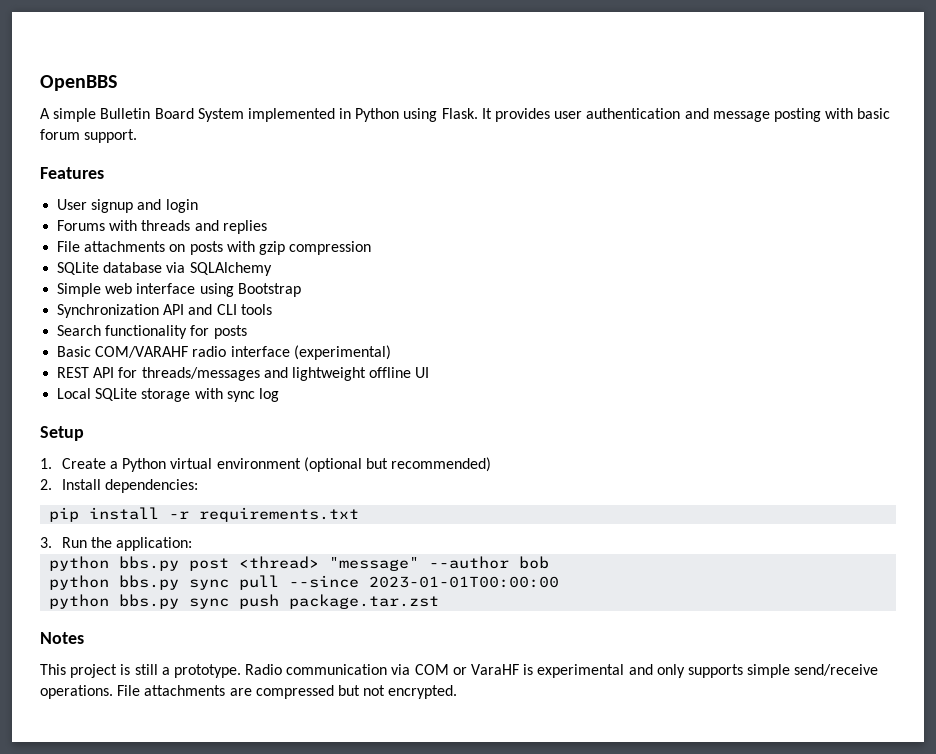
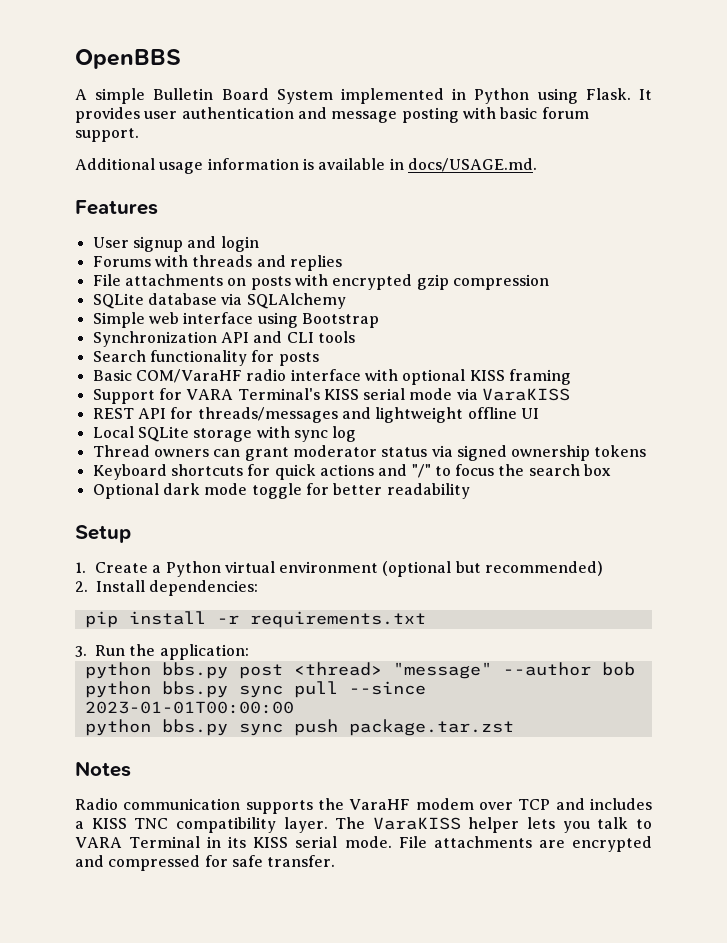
+ Additional usage information is available in docs/USAGE.md.
- File attachments on posts with gzip compression
+ File attachments on posts with encrypted gzip compression
- Basic COM/VARAHF radio interface (experimental)
+ Basic COM/VaraHF radio interface with optional KISS framing
+ Support for VARA Terminal's KISS serial mode via VaraKISS
+ Thread owners can grant moderator status via signed ownership tokens
+ Keyboard shortcuts for quick actions and "/" to focus the search box
+ Optional dark mode toggle for better readability
- This project is still a prototype. Radio communication via COM or VaraHF is experimental and only supports simple send/receive operations. File attachments are compressed but not encrypted.
+ Radio communication supports the VaraHF modem over TCP and includes a KISS TNC compatibility layer. The VaraKISS helper lets you talk to VARA Terminal in its KISS serial mode. File attachments are encrypted and compressed for safe transfer.

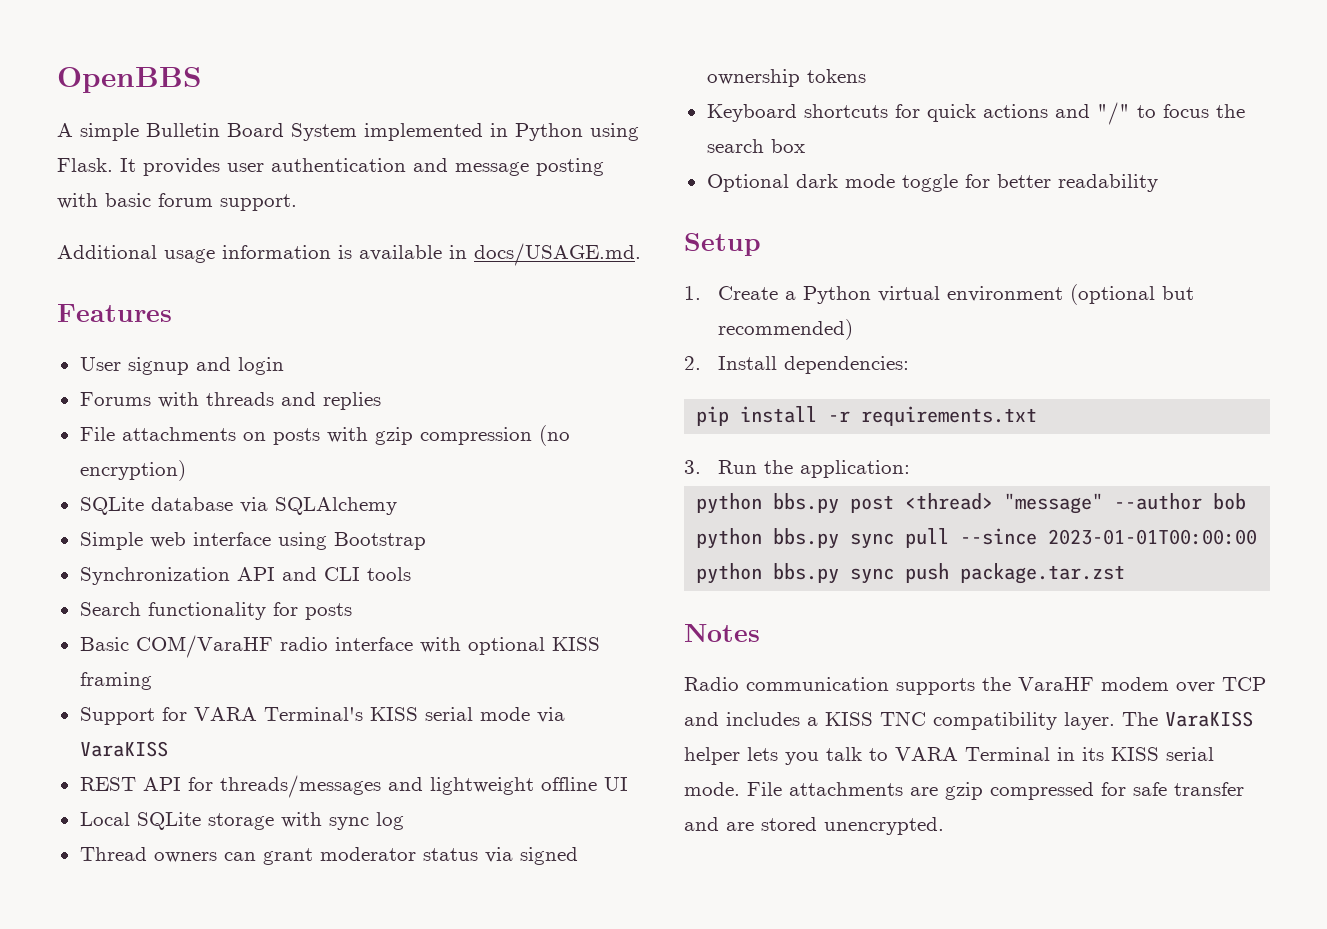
- File attachments on posts with encrypted gzip compression
+ File attachments on posts with gzip compression (no encryption)
- File attachments are encrypted and compressed for safe transfer.
+ File attachments are gzip compressed for safe transfer and are stored unencrypted.

